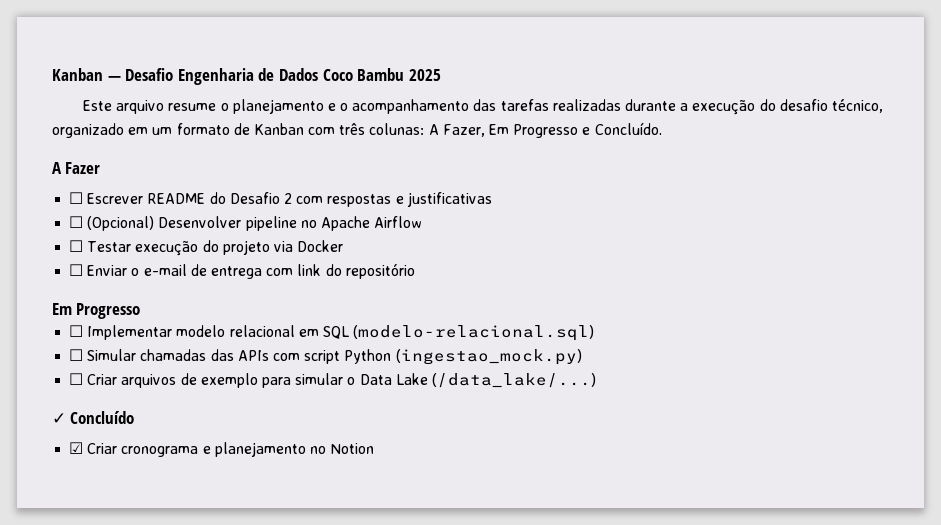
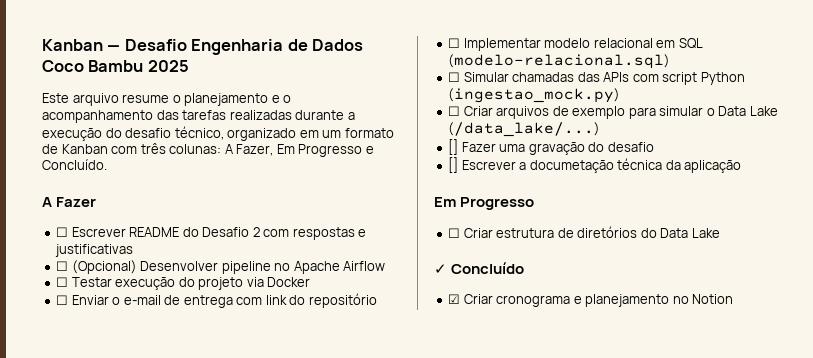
  ☐ Enviar o e-mail de entrega com link do repositório
- Em Progresso
+ [] Fazer uma gravação do desafio
+ [] Escrever a documetação técnica da aplicação
+ Em Progresso
+ ☐ Criar estrutura de diretórios do Data Lake

